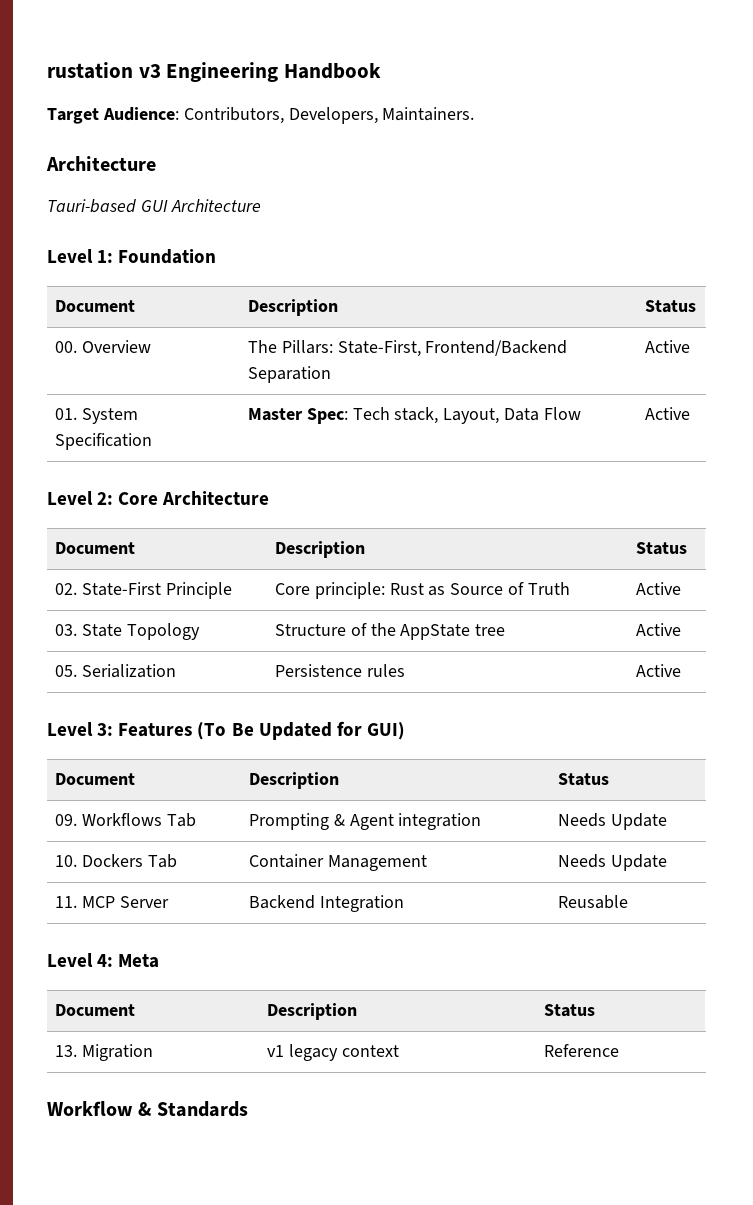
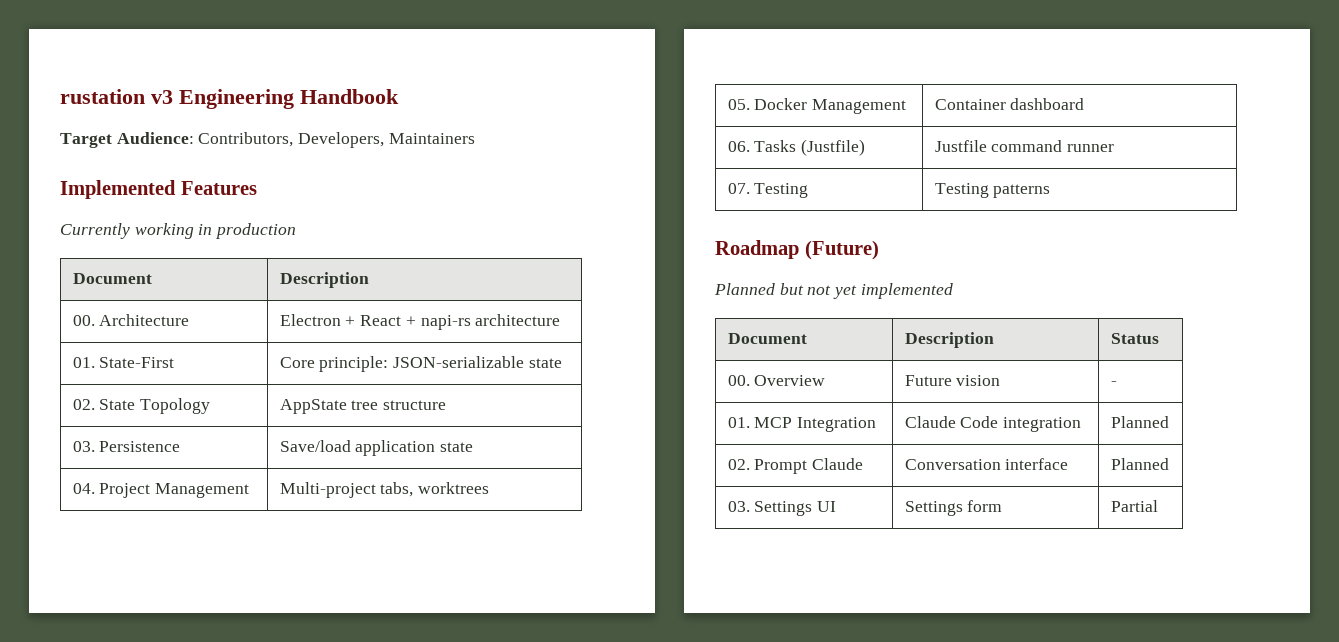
- Target Audience: Contributors, Developers, Maintainers.
- Architecture
- Tauri-based GUI Architecture
- Level 1: Foundation
+ Target Audience: Contributors, Developers, Maintainers
+ Implemented Features
+ Currently working in production
+ Document | Description
+ 00. Architecture | Electron + React + napi-rs architecture
+ 01. State-First | Core principle: JSON-serializable state
+ 02. State Topology | AppState tree structure
+ 03. Persistence | Save/load application state
+ 04. Project Management | Multi-project tabs, worktrees
+ 05. Docker Management | Container dashboard
+ 06. Tasks (Justfile) | Justfile command runner
+ 07. Testing | Testing patterns
+ Roadmap (Future)
+ Planned but not yet implemented
- 00. Overview | The Pillars: State-First, Frontend/Backend Separation | Active
- 01. System Specification | Master Spec: Tech stack, Layout, Data Flow | Active
- Level 2: Core Architecture
- Document | Description | Status
- 02. State-First Principle | Core principle: Rust as Source of Truth | Active
- 03. State Topology | Structure of the AppState tree | Active
- 05. Serialization | Persistence rules | Active
- Level 3: Features (To Be Updated for GUI)
- Document | Description | Status
- 09. Workflows Tab | Prompting & Agent integration | Needs Update
- 10. Dockers Tab | Container Management | Needs Update
- 11. MCP Server | Backend Integration | Reusable
- Level 4: Meta
- Document | Description | Status
- 13. Migration | v1 legacy context | Reference
- Workflow & Standards
+ 00. Overview | Future vision | -
+ 01. MCP Integration | Claude Code integration | Planned
+ 02. Prompt Claude | Conversation interface | Planned
+ 03. Settings UI | Settings form | Partial

